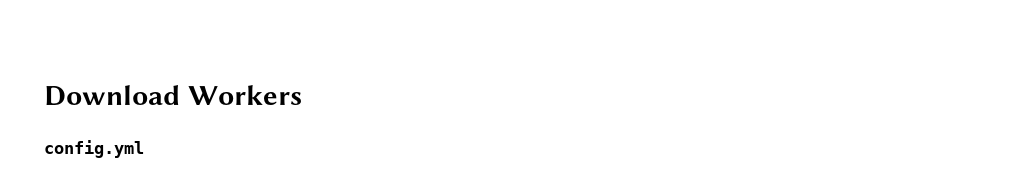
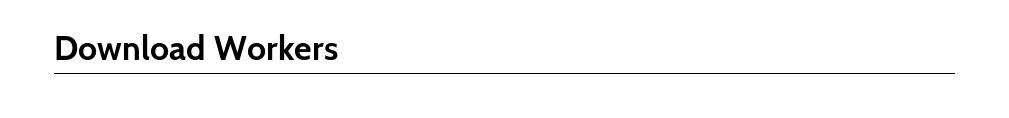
- config.yml

